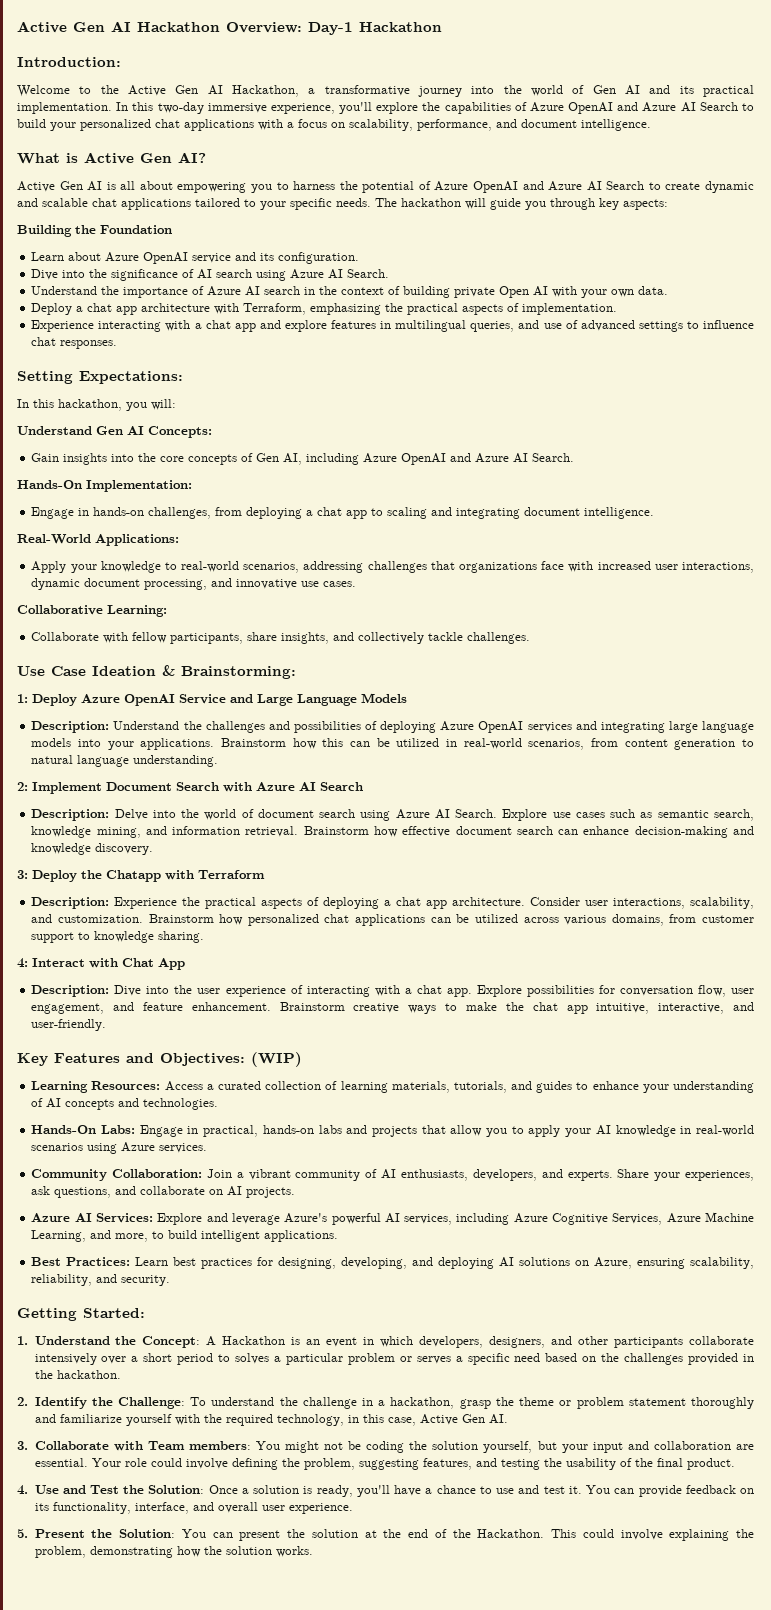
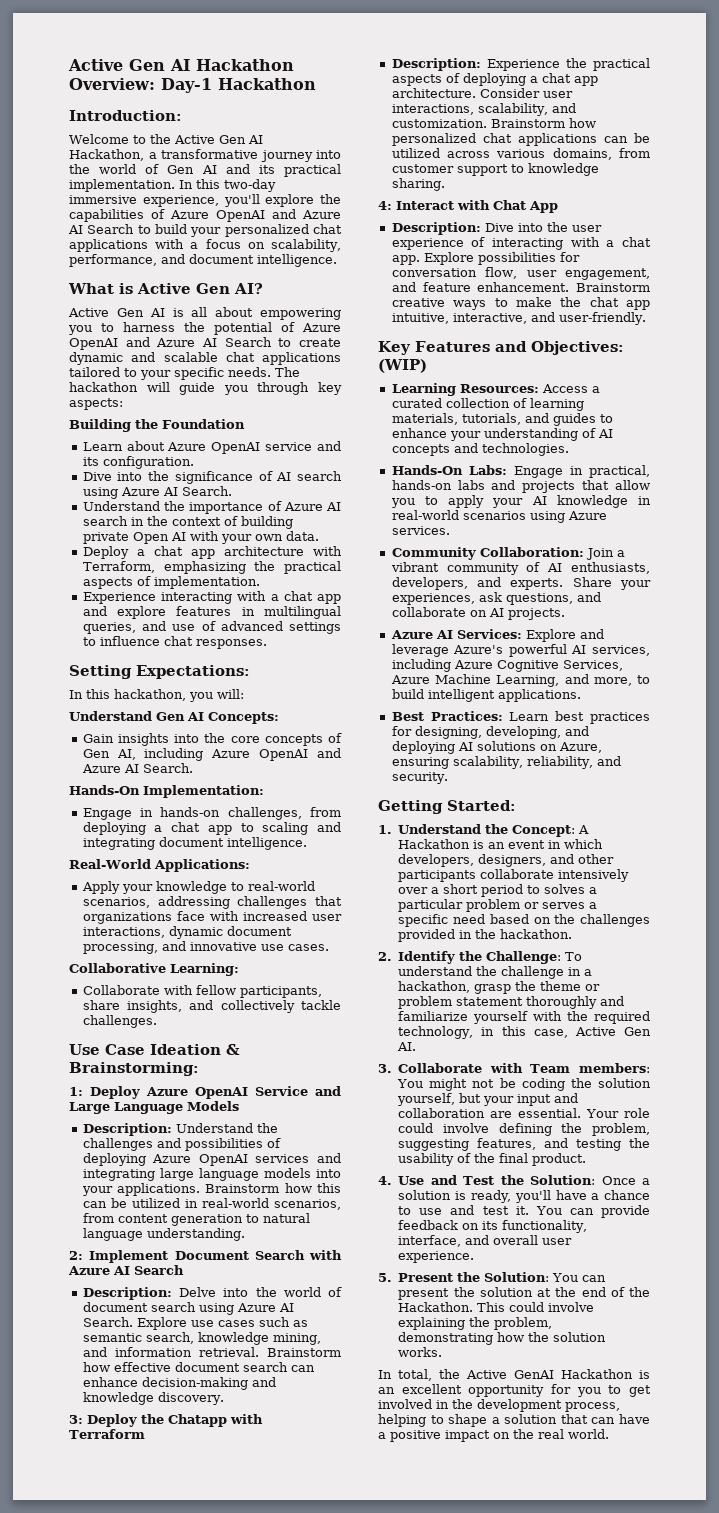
+ In total, the Active GenAI Hackathon is an excellent opportunity for you to get involved in the development process, helping to shape a solution that can have a positive impact on the real world.

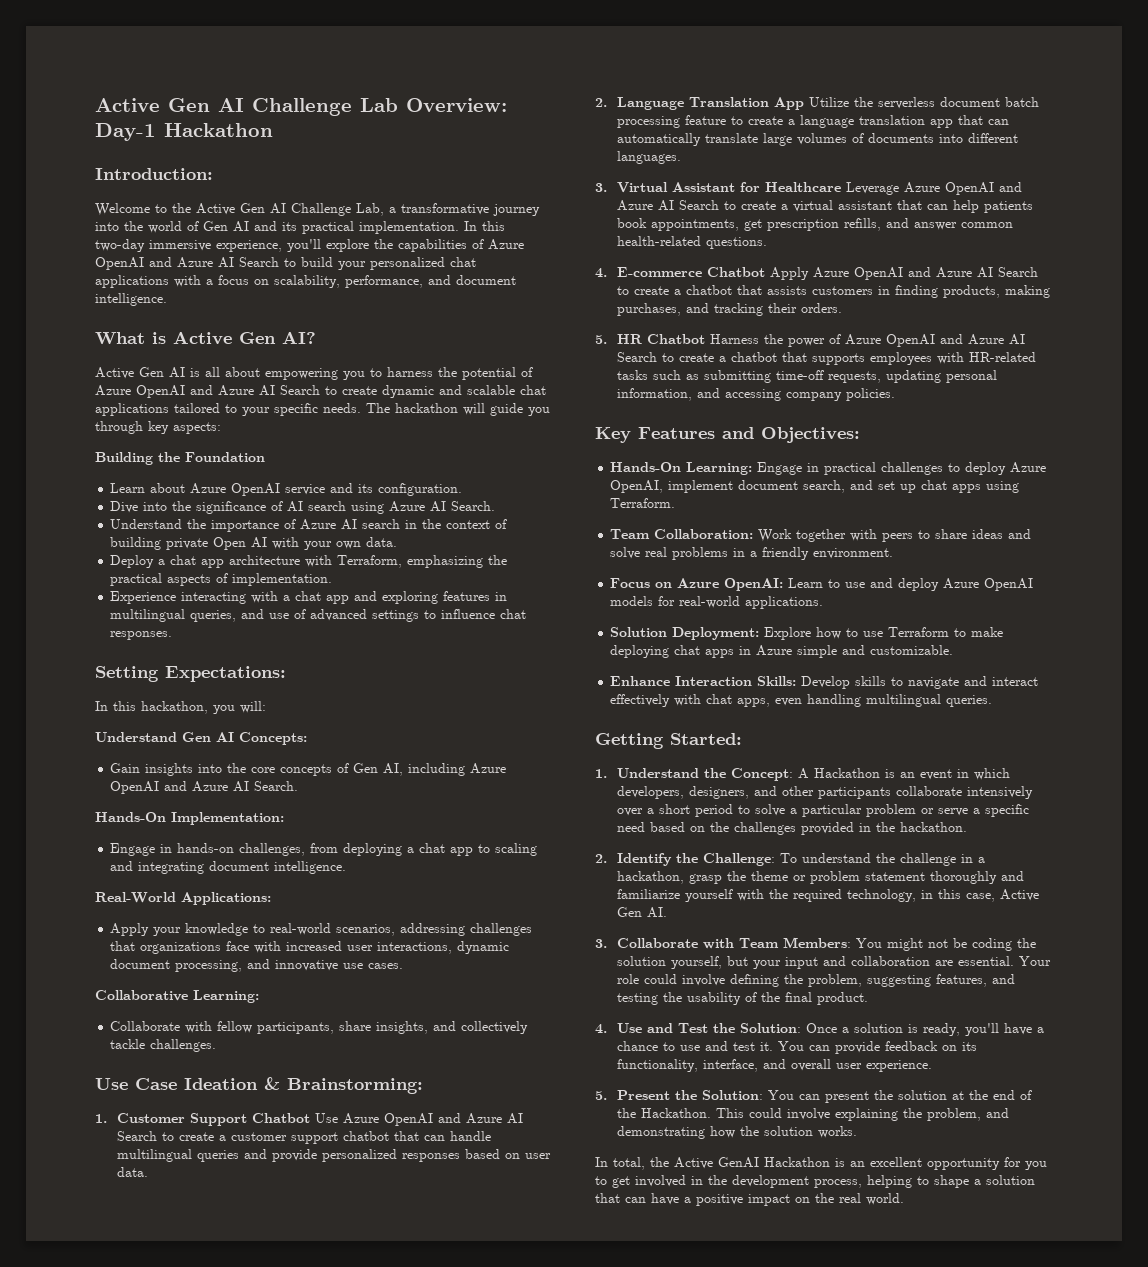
- Active Gen AI Hackathon Overview: Day-1 Hackathon
+ Active Gen AI Challenge Lab Overview: Day-1 Hackathon
- Welcome to the Active Gen AI Hackathon, a transformative journey into the world of Gen AI and its practical implementation.
+ Welcome to the Active Gen AI Challenge Lab, a transformative journey into the world of Gen AI and its practical implementation.
- Experience interacting with a chat app and explore features in multilingual queries, and use of advanced settings to influence chat responses.
+ Experience interacting with a chat app and exploring features in multilingual queries, and use of advanced settings to influence chat responses.
- 1: Deploy Azure OpenAI Service and Large Language Models
- Description: Understand the challenges and possibilities of deploying Azure OpenAI services and integrating large language models into your applications. Brainstorm how this can be utilized in real-world scenarios, from content generation to natural language understanding.
- 2: Implement Document Search with Azure AI Search
- Description: Delve into the world of document search using Azure AI Search. Explore use cases such as semantic search, knowledge mining, and information retrieval. Brainstorm how effective document search can enhance decision-making and knowledge discovery.
- 3: Deploy the Chatapp with Terraform
- Description: Experience the practical aspects of deploying a chat app architecture. Consider user interactions, scalability, and customization. Brainstorm how personalized chat applications can be utilized across various domains, from customer support to knowledge sharing.
- 4: Interact with Chat App
- Description: Dive into the user experience of interacting with a chat app. Explore possibilities for conversation flow, user engagement, and feature enhancement. Brainstorm creative ways to make the chat app intuitive, interactive, and user-friendly.
- Key Features and Objectives: (WIP)
- Learning Resources: Access a curated collection of learning materials, tutorials, and guides to enhance your understanding of AI concepts and technologies.
- Hands-On Labs: Engage in practical, hands-on labs and projects that allow you to apply your AI knowledge in real-world scenarios using Azure services.
- Community Collaboration: Join a vibrant community of AI enthusiasts, developers, and experts. Share your experiences, ask questions, and collaborate on AI projects.
- Azure AI Services: Explore and leverage Azure's powerful AI services, including Azure Cognitive Services, Azure Machine Learning, and more, to build intelligent applications.
- Best Practices: Learn best practices for designing, developing, and deploying AI solutions on Azure, ensuring scalability, reliability, and security.
+ 1. Customer Support Chatbot Use Azure OpenAI and Azure AI Search to create a customer support chatbot that can handle multilingual queries and provide personalized responses based on user data.
+ 2. Language Translation App Utilize the serverless document batch processing feature to create a language translation app that can automatically translate large volumes of documents into different languages.
+ 3. Virtual Assistant for Healthcare Leverage Azure OpenAI and Azure AI Search to create a virtual assistant that can help patients book appointments, get prescription refills, and answer common health-related questions.
+ 4. E-commerce Chatbot Apply Azure OpenAI and Azure AI Search to create a chatbot that assists customers in finding products, making purchases, and tracking their orders.
+ 5. HR Chatbot Harness the power of Azure OpenAI and Azure AI Search to create a chatbot that supports employees with HR-related tasks such as submitting time-off requests, updating personal information, and accessing company policies.
+ Key Features and Objectives:
+ Hands-On Learning: Engage in practical challenges to deploy Azure OpenAI, implement document search, and set up chat apps using Terraform.
+ Team Collaboration: Work together with peers to share ideas and solve real problems in a friendly environment.
+ Focus on Azure OpenAI: Learn to use and deploy Azure OpenAI models for real-world applications.
+ Solution Deployment: Explore how to use Terraform to make deploying chat apps in Azure simple and customizable.
+ Enhance Interaction Skills: Develop skills to navigate and interact effectively with chat apps, even handling multilingual queries.
- 1. Understand the Concept: A Hackathon is an event in which developers, designers, and other participants collaborate intensively over a short period to solves a particular problem or serves a specific need based on the challenges provided in the hackathon.
+ 1. Understand the Concept: A Hackathon is an event in which developers, designers, and other participants collaborate intensively over a short period to solve a particular problem or serve a specific need based on the challenges provided in the hackathon.
- 3. Collaborate with Team members: You might not be coding the solution yourself, but your input and collaboration are essential.
+ 3. Collaborate with Team Members: You might not be coding the solution yourself, but your input and collaboration are essential.
- This could involve explaining the problem, demonstrating how the solution works.
+ This could involve explaining the problem, and demonstrating how the solution works.

